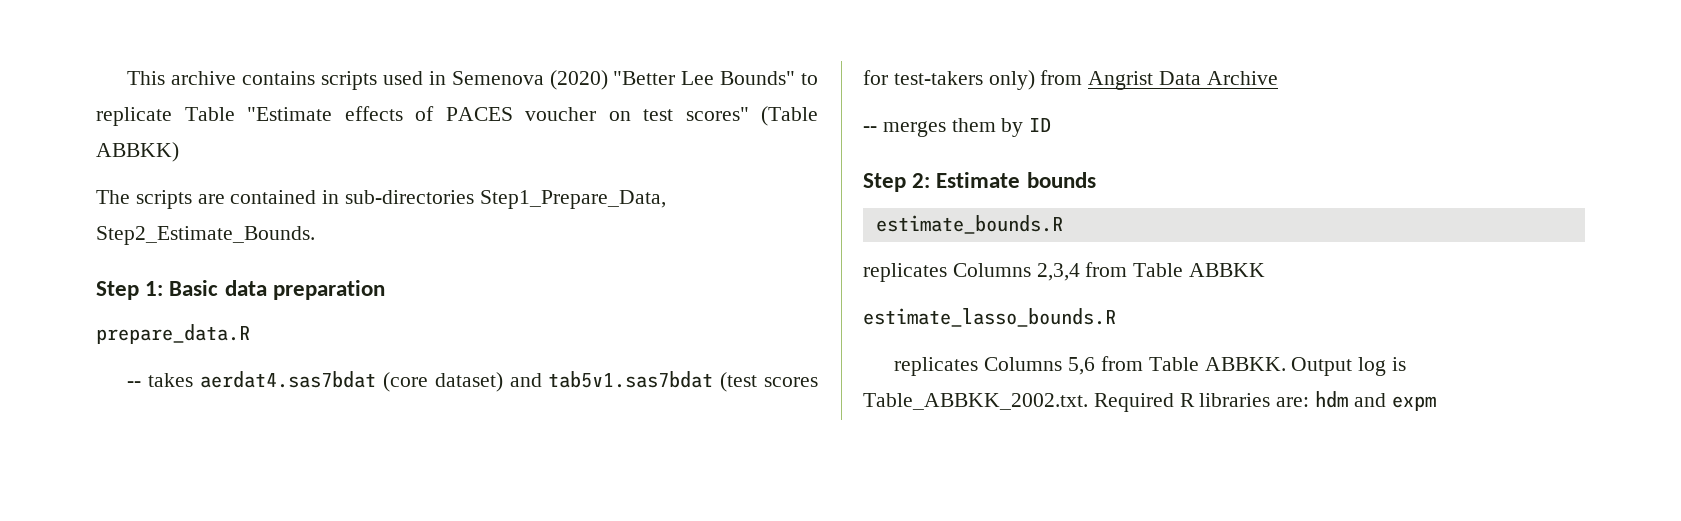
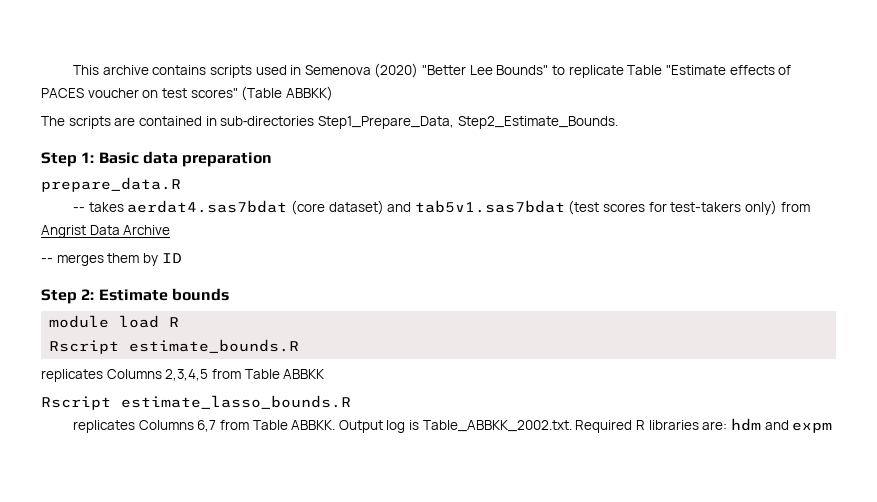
- estimate_bounds.R
+ module load R
+ Rscript estimate_bounds.R
- replicates Columns 2,3,4 from Table ABBKK
+ replicates Columns 2,3,4,5 from Table ABBKK
- estimate_lasso_bounds.R
+ Rscript estimate_lasso_bounds.R
- replicates Columns 5,6 from Table ABBKK.
+ replicates Columns 6,7 from Table ABBKK.

